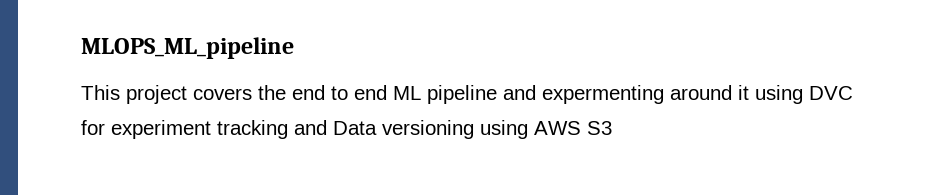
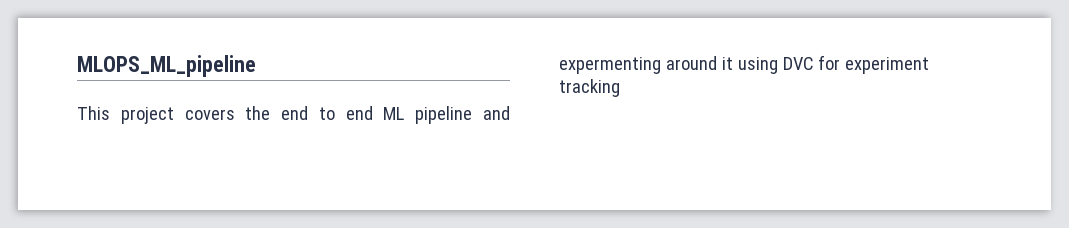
- This project covers the end to end ML pipeline and expermenting around it using DVC for experiment tracking and Data versioning using AWS S3
+ This project covers the end to end ML pipeline and expermenting around it using DVC for experiment tracking

